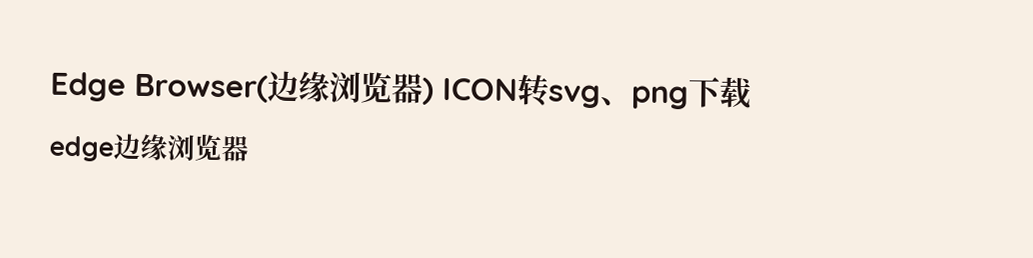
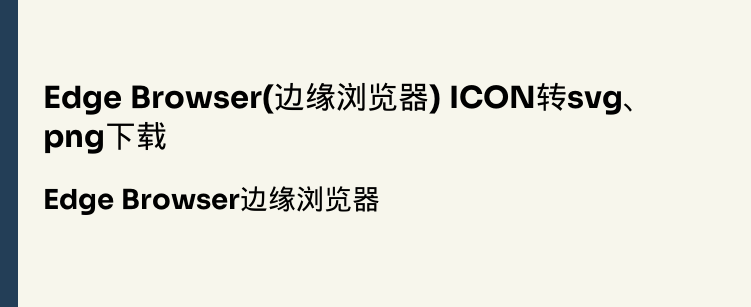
- edge边缘浏览器
+ Edge Browser边缘浏览器

